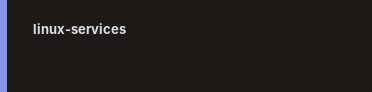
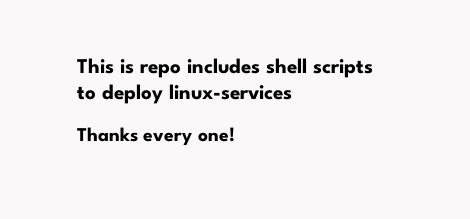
- linux-services
+ This is repo includes shell scripts to deploy linux-services
+ Thanks every one!

